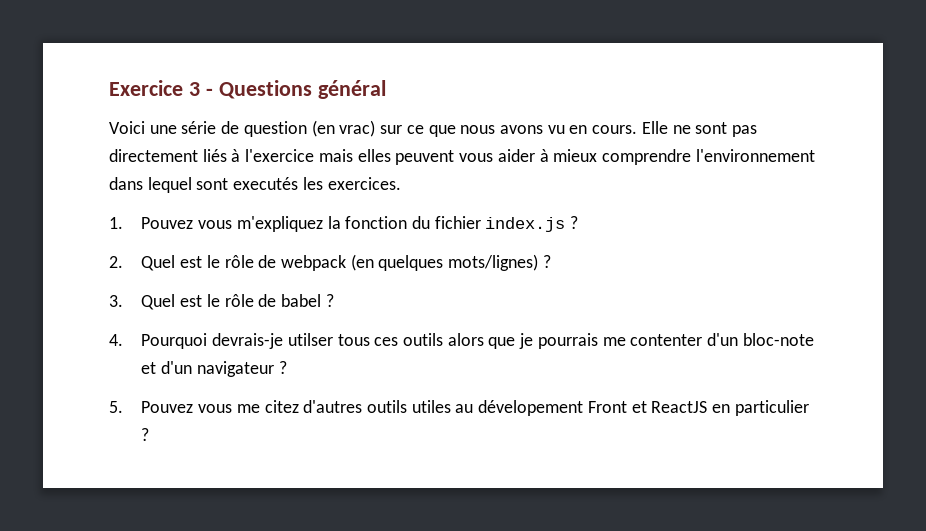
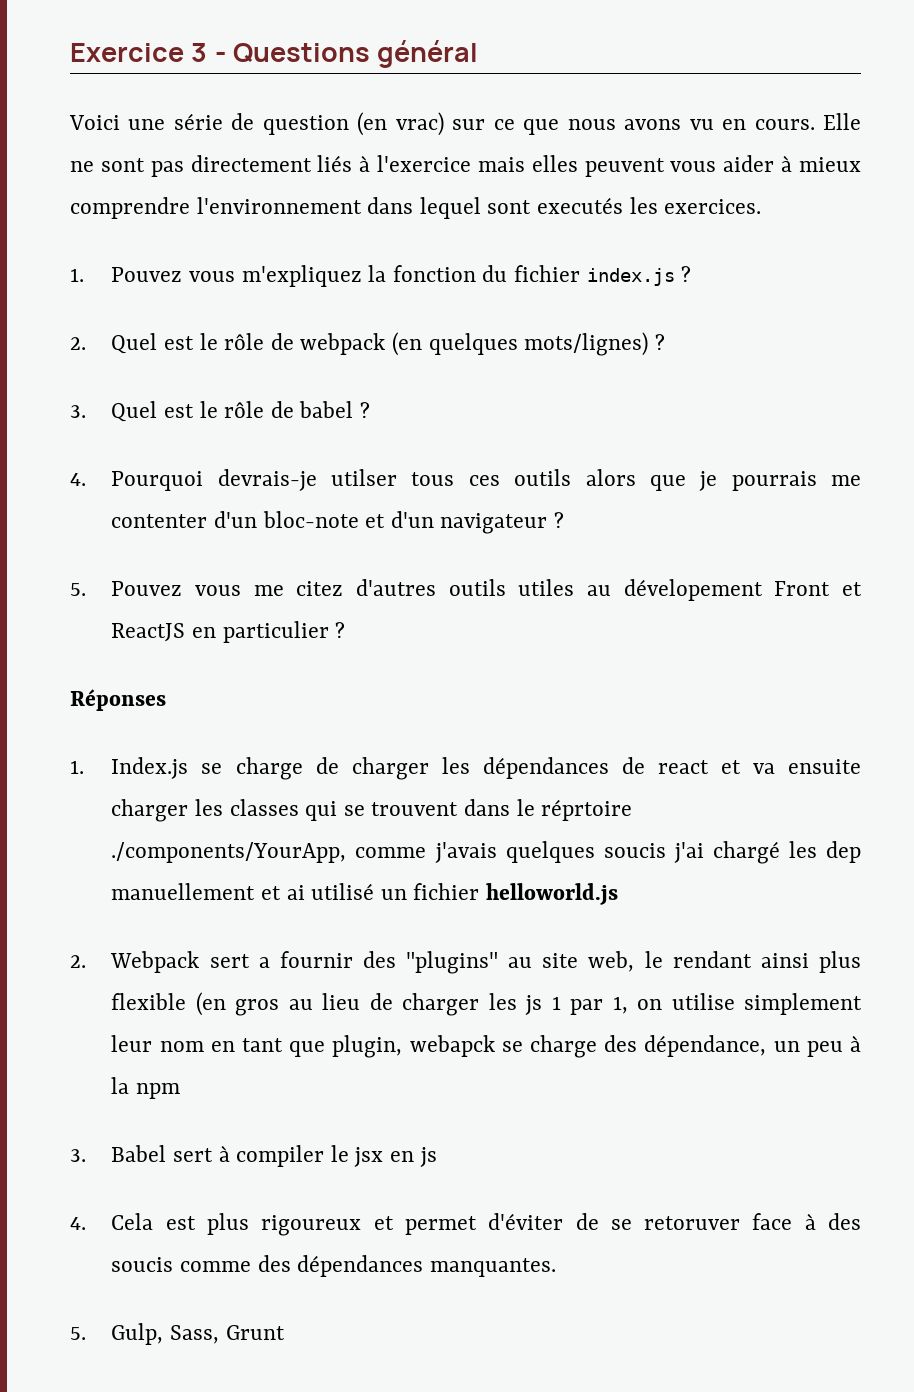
+ Réponses
+ 1. Index.js se charge de charger les dépendances de react et va ensuite charger les classes qui se trouvent dans le réprtoire ./components/YourApp, comme j'avais quelques soucis j'ai chargé les dep manuellement et ai utilisé un fichier helloworld.js
+ 2. Webpack sert a fournir des "plugins" au site web, le rendant ainsi plus flexible (en gros au lieu de charger les js 1 par 1, on utilise simplement leur nom en tant que plugin, webapck se charge des dépendance, un peu à la npm
+ 3. Babel sert à compiler le jsx en js
+ 4. Cela est plus rigoureux et permet d'éviter de se retoruver face à des soucis comme des dépendances manquantes.
+ 5. Gulp, Sass, Grunt

